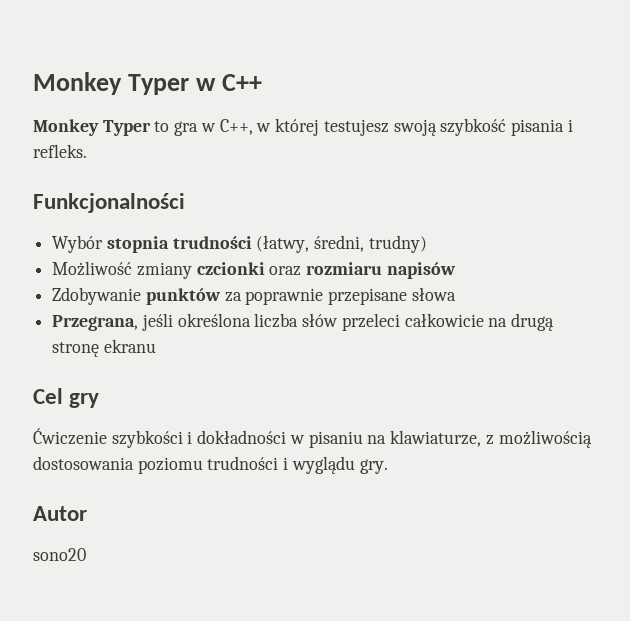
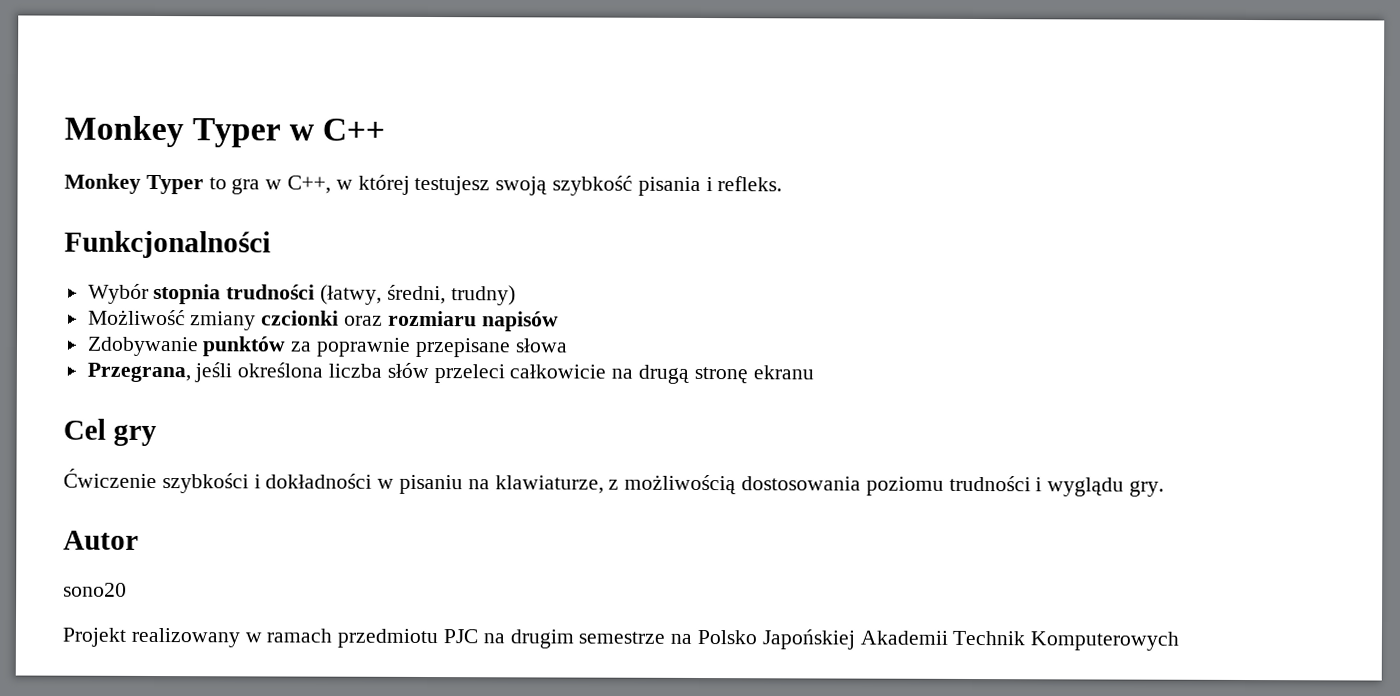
+ Projekt realizowany w ramach przedmiotu PJC na drugim semestrze na Polsko Japońskiej Akademii Technik Komputerowych

